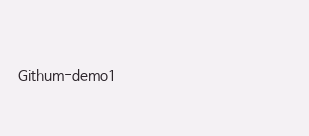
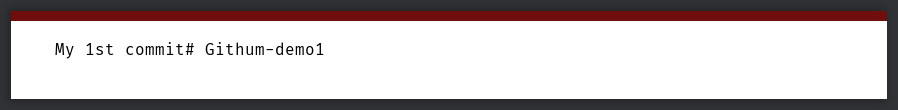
- Githum-demo1
+ My 1st commit# Githum-demo1

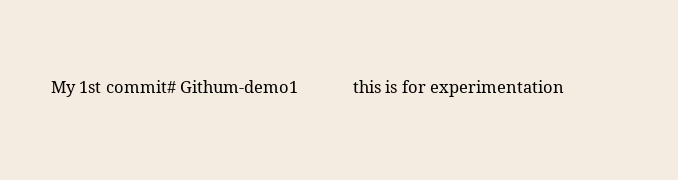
- My 1st commit# Githum-demo1
+ My 1st commit# Githum-demo1 this is for experimentation

